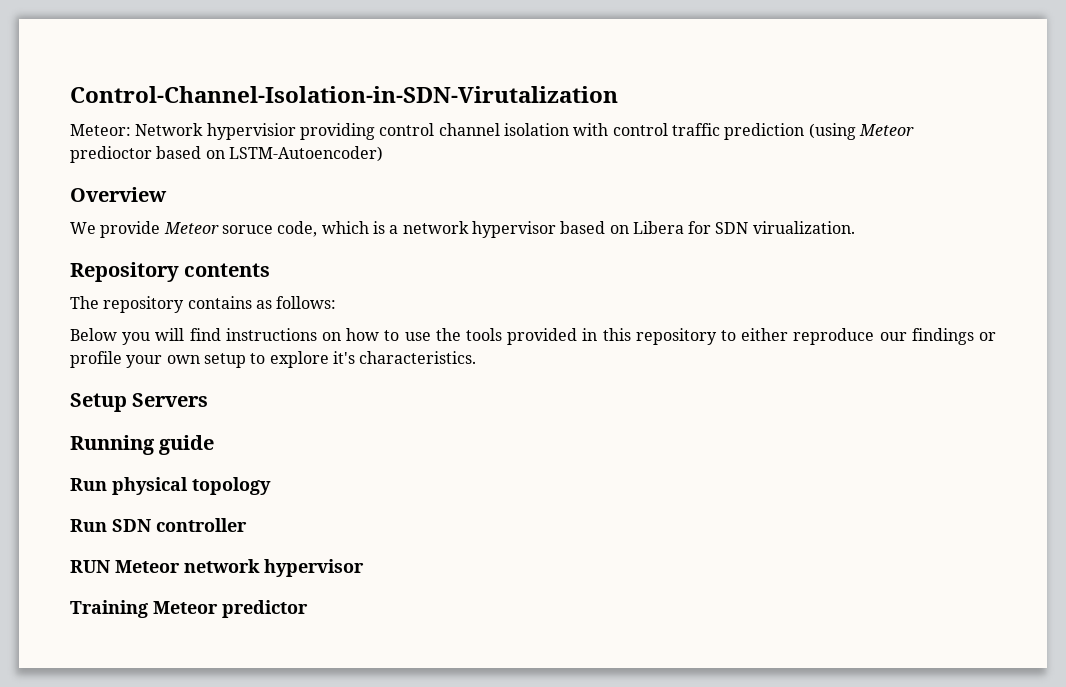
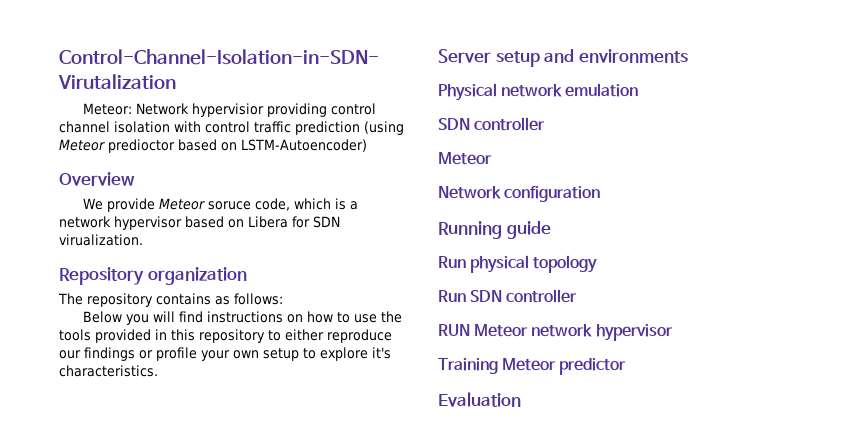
- Repository contents
+ Repository organization
- Setup Servers
+ Server setup and environments
+ Physical network emulation
+ SDN controller
+ Meteor
+ Network configuration
+ Evaluation

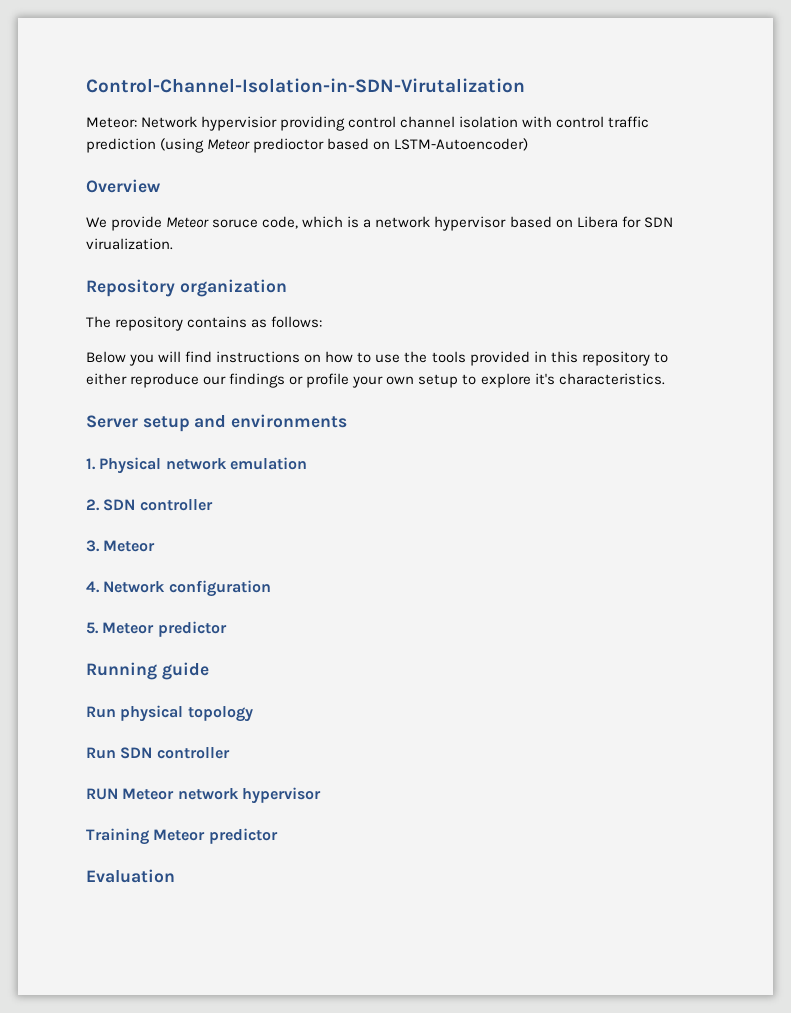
- Physical network emulation
- SDN controller
- Meteor
+ 1. Physical network emulation
+ 2. SDN controller
+ 3. Meteor
- Network configuration
+ 4. Network configuration
+ 5. Meteor predictor

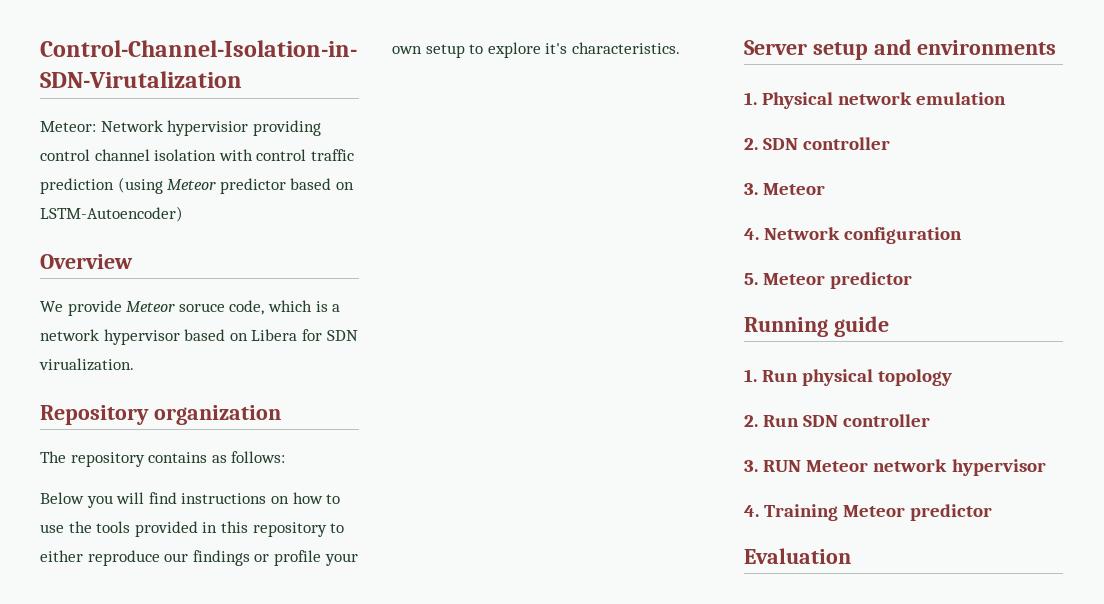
- Meteor: Network hypervisior providing control channel isolation with control traffic prediction (using Meteor predioctor based on LSTM-Autoencoder)
+ Meteor: Network hypervisior providing control channel isolation with control traffic prediction (using Meteor predictor based on LSTM-Autoencoder)
- Run physical topology
+ 1. Run physical topology
- Run SDN controller
+ 2. Run SDN controller
- RUN Meteor network hypervisor
+ 3. RUN Meteor network hypervisor
- Training Meteor predictor
+ 4. Training Meteor predictor

